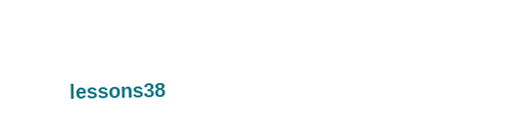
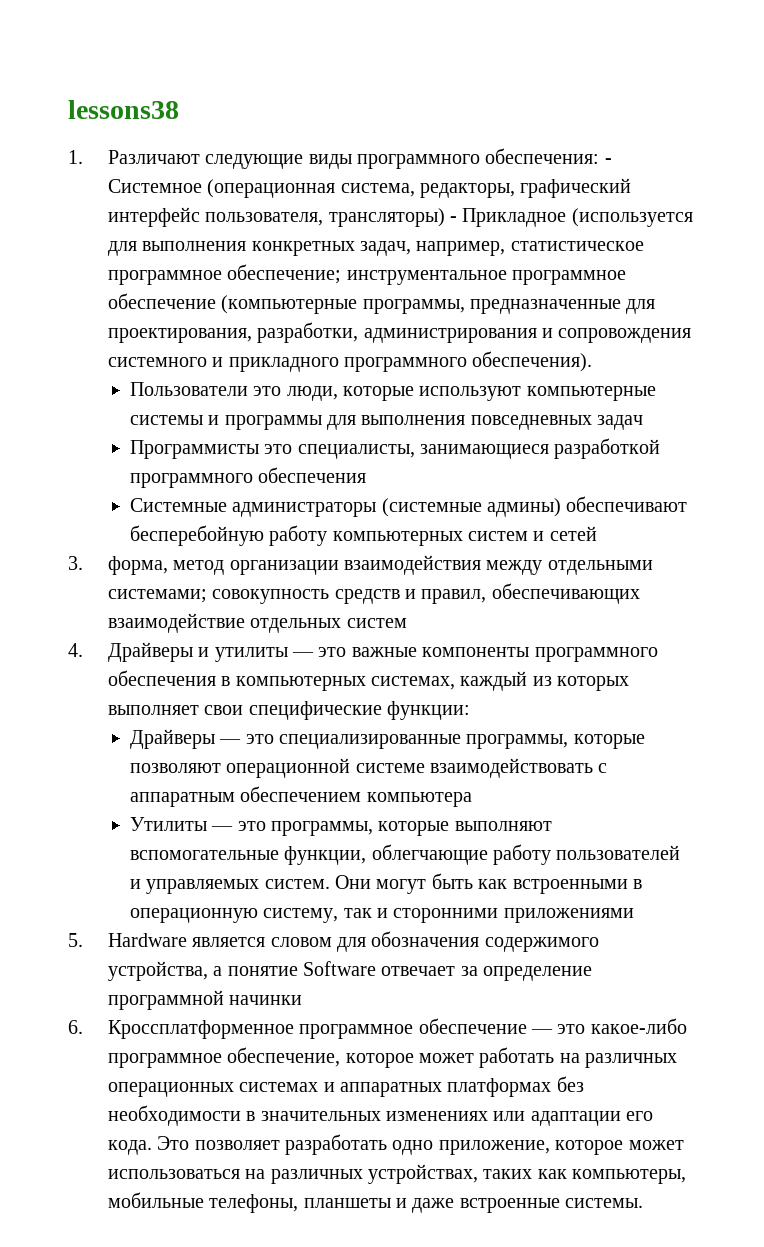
+ 1. Различают следующие виды программного обеспечения: - Системное (операционная система, редакторы, графический интерфейс пользователя, трансляторы) - Прикладное (используется для выполнения конкретных задач, например, статистическое программное обеспечение; инструментальное программное обеспечение (компьютерные программы, предназначенные для проектирования, разработки, администрирования и сопровождения системного и прикладного программного обеспечения).
+ Пользователи это люди, которые используют компьютерные системы и программы для выполнения повседневных задач
+ Программисты это специалисты, занимающиеся разработкой программного обеспечения
+ Системные администраторы (системные админы) обеспечивают бесперебойную работу компьютерных систем и сетей
+ 3. форма, метод организации взаимодействия между отдельными системами; совокупность средств и правил, обеспечивающих взаимодействие отдельных систем
+ 4. Драйверы и утилиты — это важные компоненты программного обеспечения в компьютерных системах, каждый из которых выполняет свои специфические функции:
+ Драйверы — это специализированные программы, которые позволяют операционной системе взаимодействовать с аппаратным обеспечением компьютера
+ Утилиты — это программы, которые выполняют вспомогательные функции, облегчающие работу пользователей и управляемых систем. Они могут быть как встроенными в операционную систему, так и сторонними приложениями
+ 5. Hardware является словом для обозначения содержимого устройства, а понятие Software отвечает за определение программной начинки
+ 6. Кроссплатформенное программное обеспечение — это какое-либо программное обеспечение, которое может работать на различных операционных системах и аппаратных платформах без необходимости в значительных изменениях или адаптации его кода. Это позволяет разработать одно приложение, которое может использоваться на различных устройствах, таких как компьютеры, мобильные телефоны, планшеты и даже встроенные системы.

